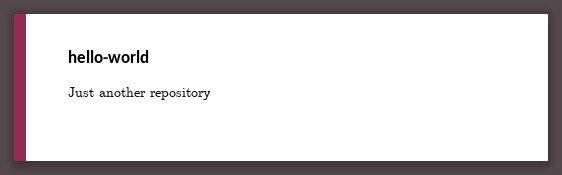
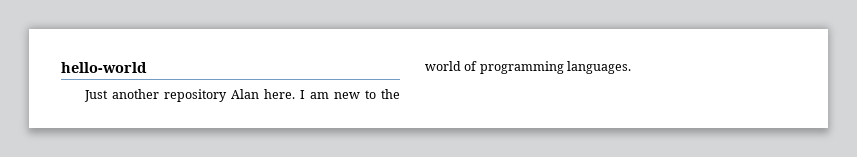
- Just another repository
+ Just another repository Alan here. I am new to the world of programming languages.

